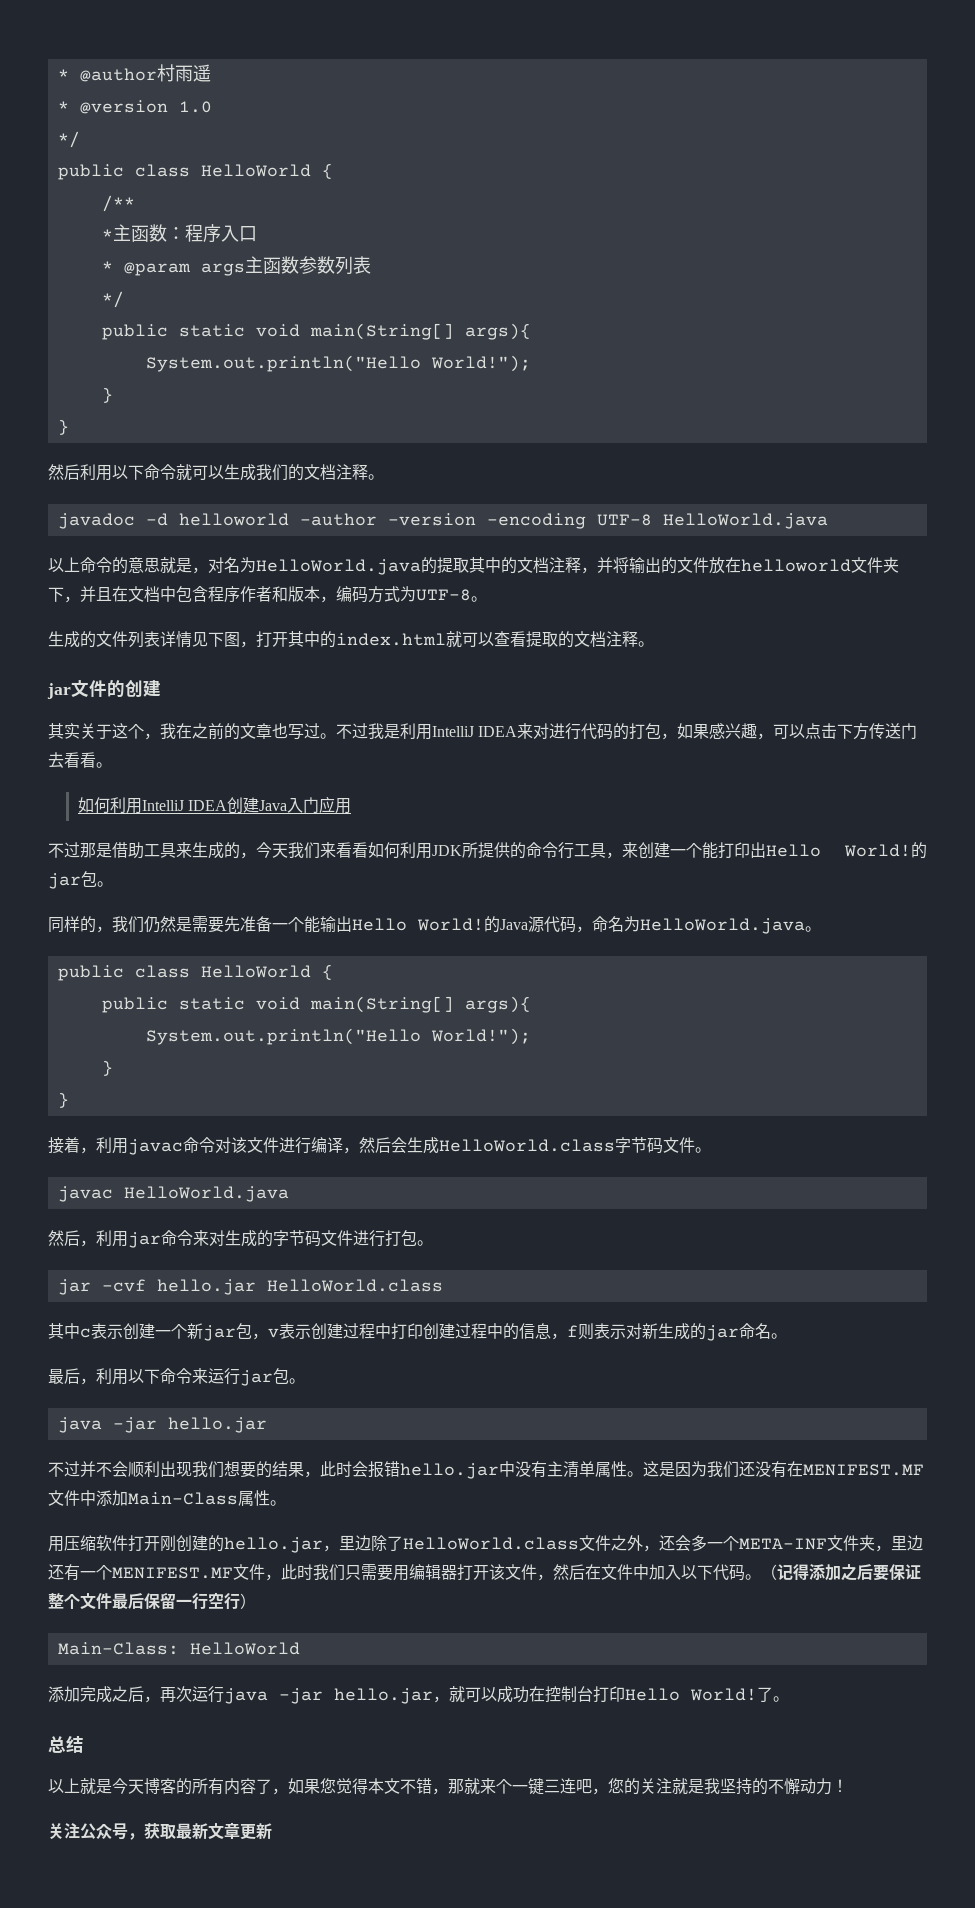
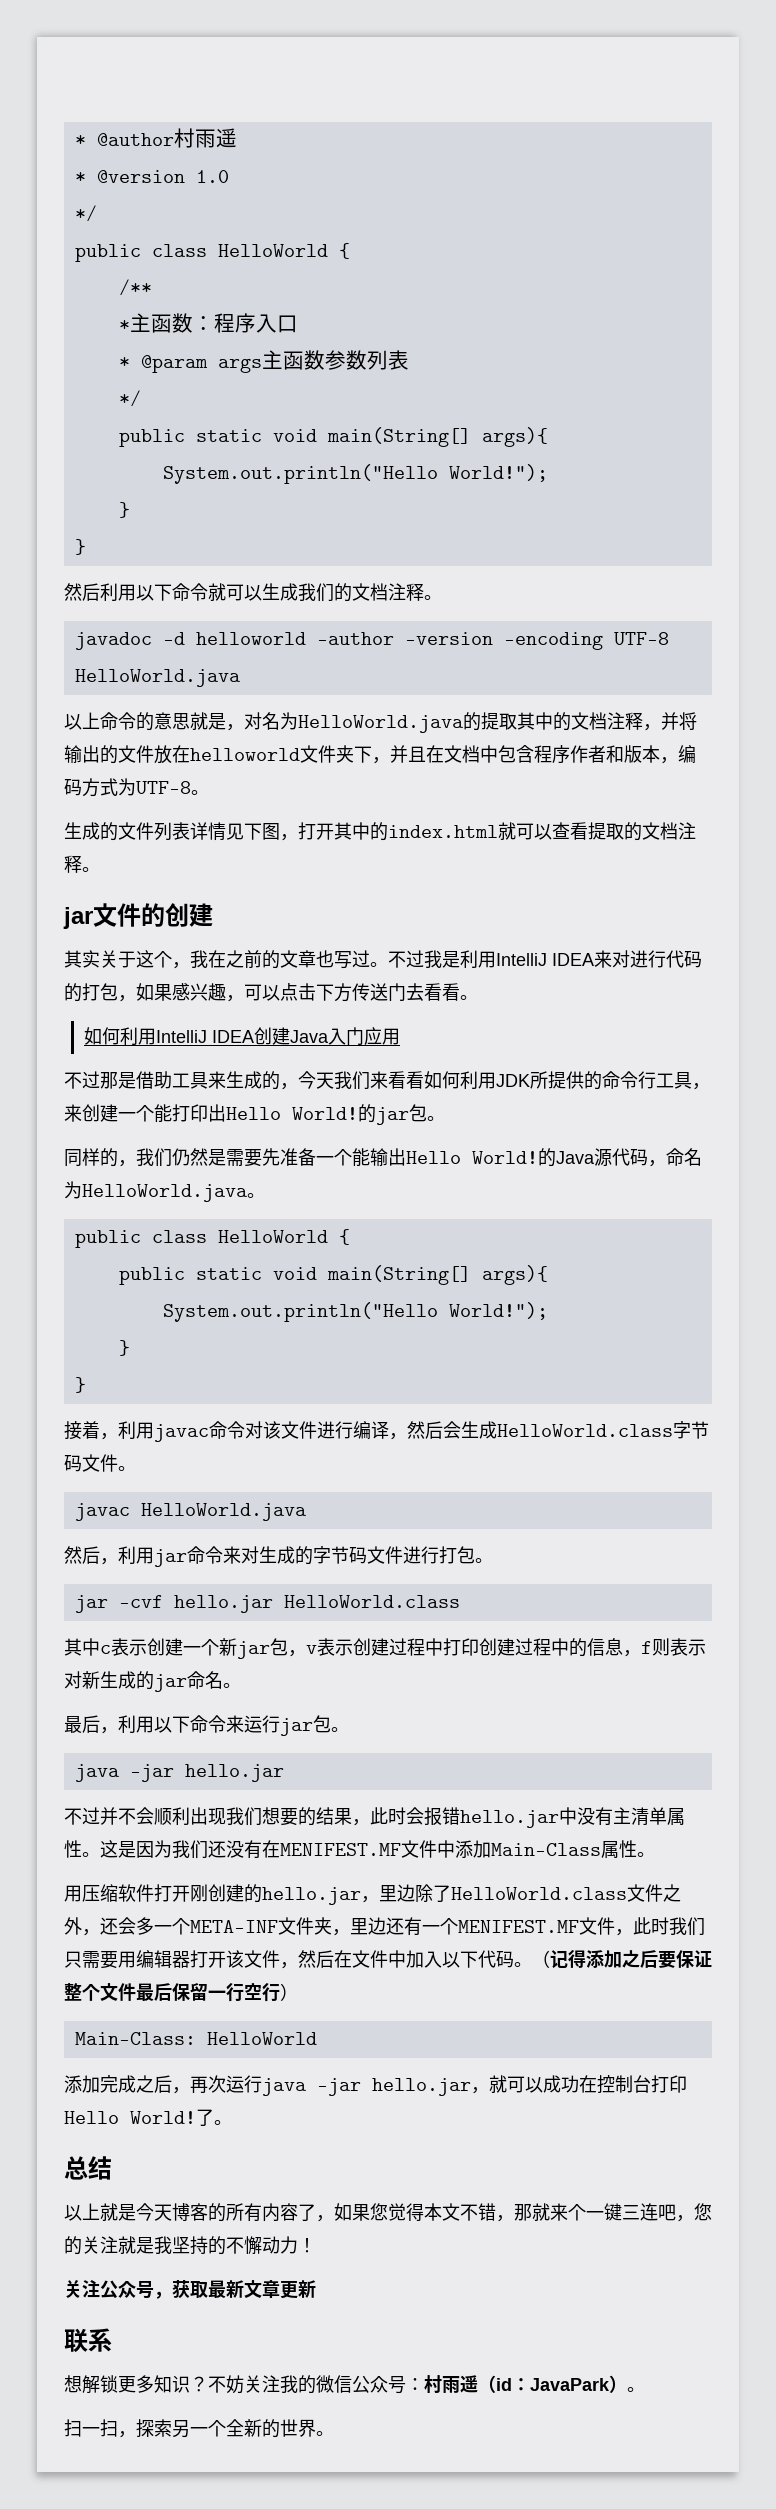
+ 联系
+ 想解锁更多知识？不妨关注我的微信公众号：村雨遥（id：JavaPark）。
+ 扫一扫，探索另一个全新的世界。

